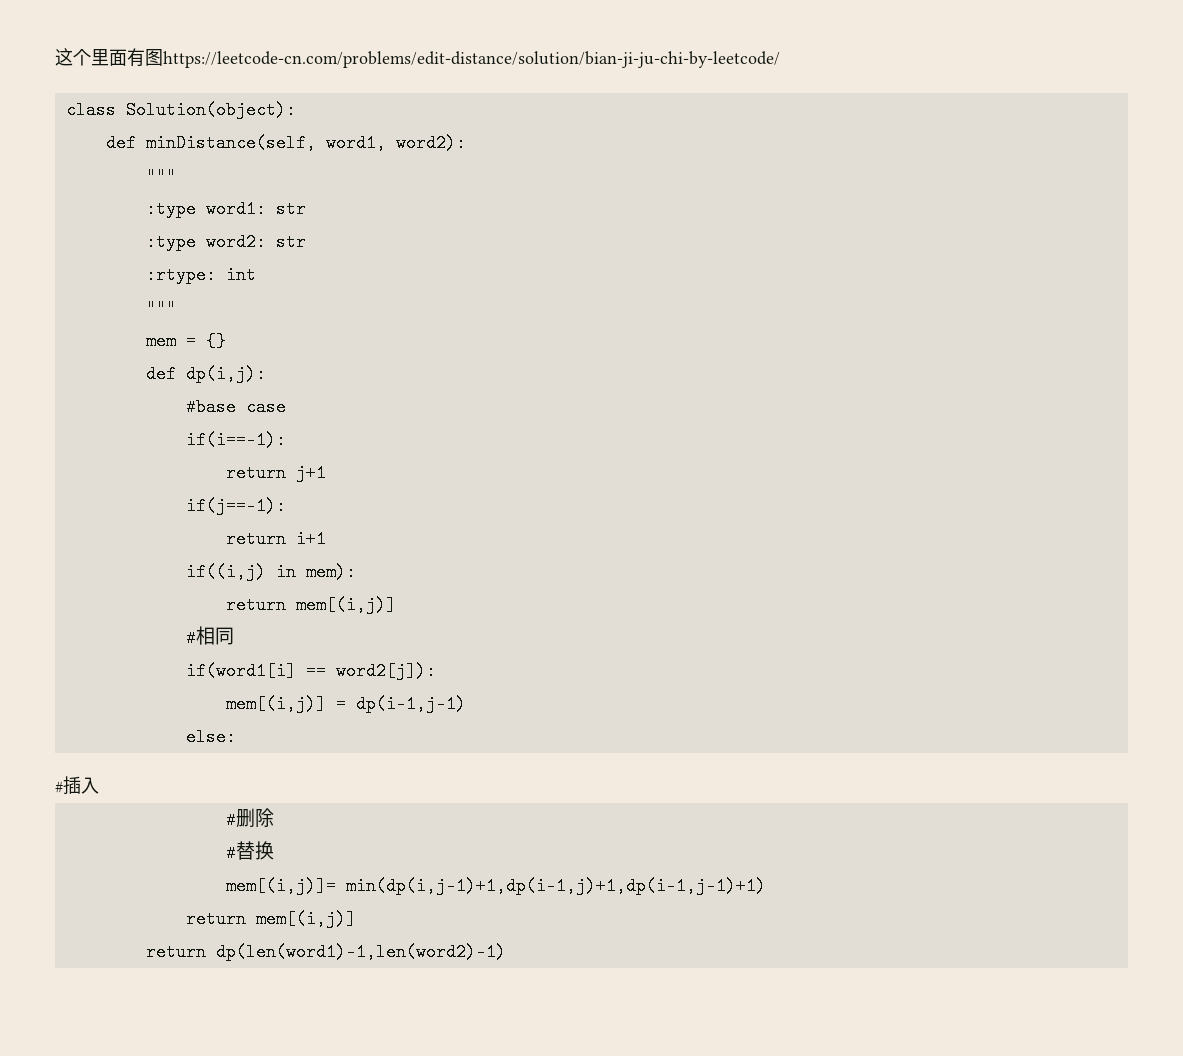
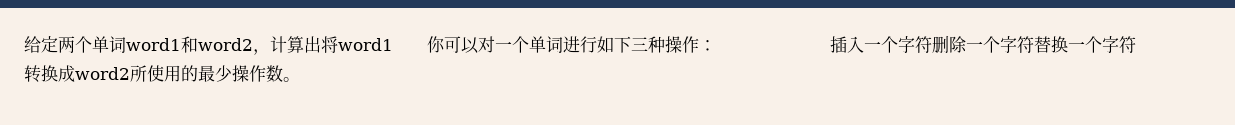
- 这个里面有图https://leetcode-cn.com/problems/edit-distance/solution/bian-ji-ju-chi-by-leetcode/
- class Solution(object):
- def minDistance(self, word1, word2):
- """
- :type word1: str
- :type word2: str
- :rtype: int
- """
- mem = {}
- def dp(i,j):
- #base case
- if(i==-1):
- return j+1
- if(j==-1):
- return i+1
- if((i,j) in mem):
- return mem[(i,j)]
- #相同
- if(word1[i] == word2[j]):
- mem[(i,j)] = dp(i-1,j-1)
- else:
- #插入
- #删除
- #替换
- mem[(i,j)]= min(dp(i,j-1)+1,dp(i-1,j)+1,dp(i-1,j-1)+1)
- return mem[(i,j)]
- return dp(len(word1)-1,len(word2)-1)
+ 给定两个单词word1和word2，计算出将word1转换成word2所使用的最少操作数。
+ 你可以对一个单词进行如下三种操作：
+ 插入一个字符删除一个字符替换一个字符

